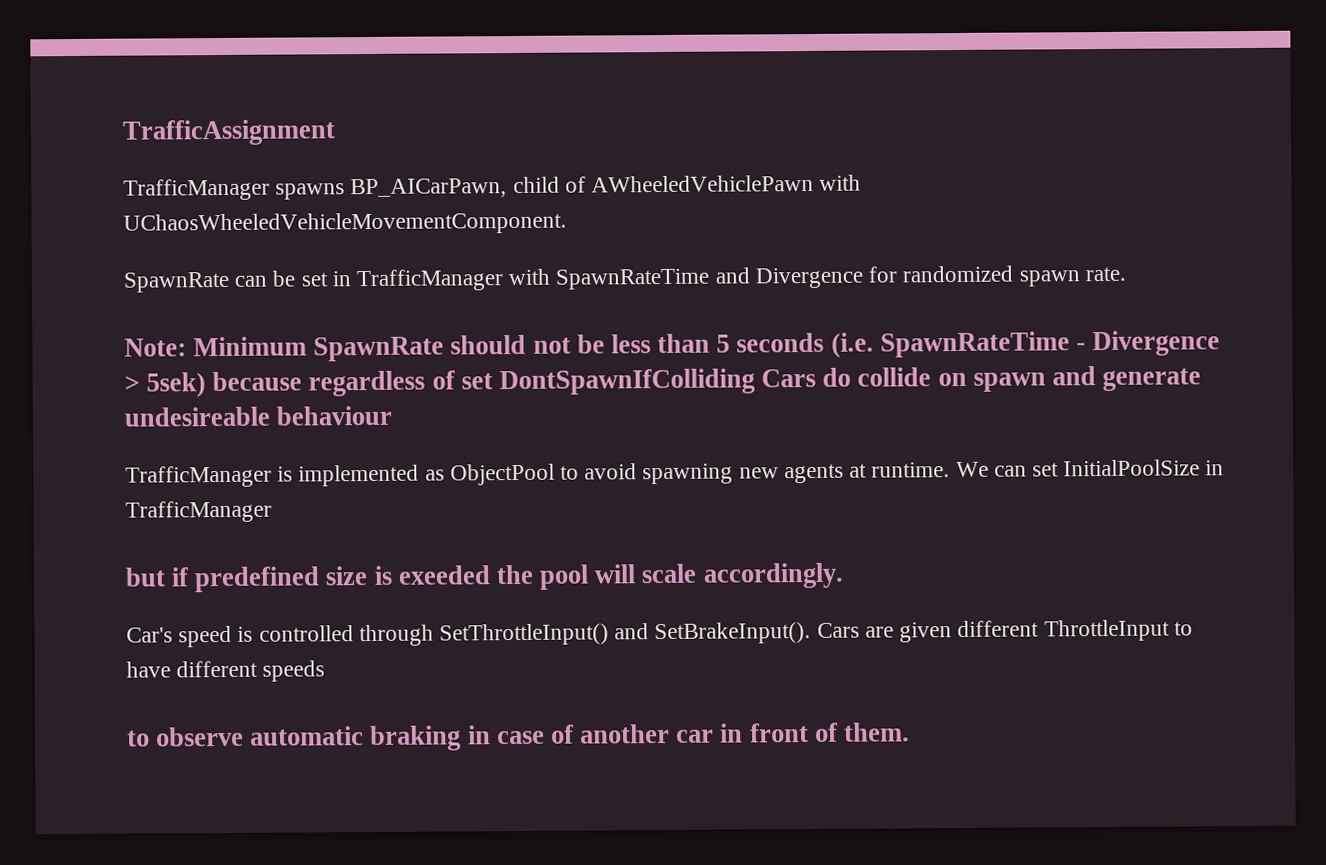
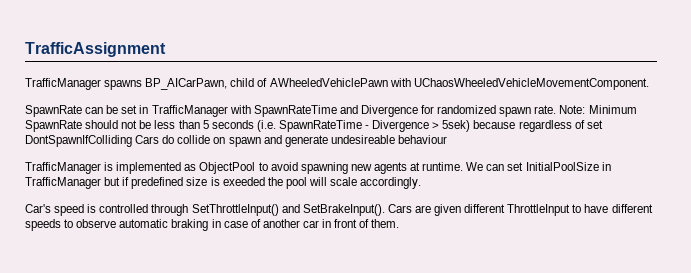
- SpawnRate can be set in TrafficManager with SpawnRateTime and Divergence for randomized spawn rate.
- Note: Minimum SpawnRate should not be less than 5 seconds (i.e. SpawnRateTime - Divergence > 5sek) because regardless of set DontSpawnIfColliding Cars do collide on spawn and generate undesireable behaviour
+ SpawnRate can be set in TrafficManager with SpawnRateTime and Divergence for randomized spawn rate. Note: Minimum SpawnRate should not be less than 5 seconds (i.e. SpawnRateTime - Divergence > 5sek) because regardless of set DontSpawnIfColliding Cars do collide on spawn and generate undesireable behaviour
- We can set InitialPoolSize in TrafficManager
- but if predefined size is exeeded the pool will scale accordingly.
+ We can set InitialPoolSize in TrafficManager but if predefined size is exeeded the pool will scale accordingly.
- Cars are given different ThrottleInput to have different speeds
- to observe automatic braking in case of another car in front of them.
+ Cars are given different ThrottleInput to have different speeds to observe automatic braking in case of another car in front of them.

